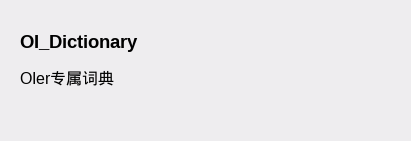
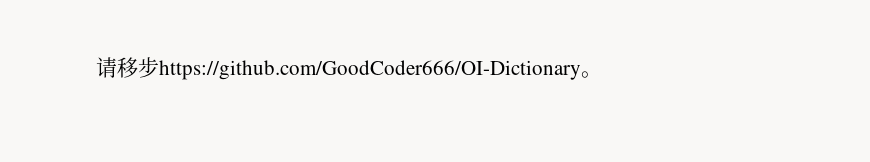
- OI_Dictionary
- OIer专属词典
+ 请移步https://github.com/GoodCoder666/OI-Dictionary。

